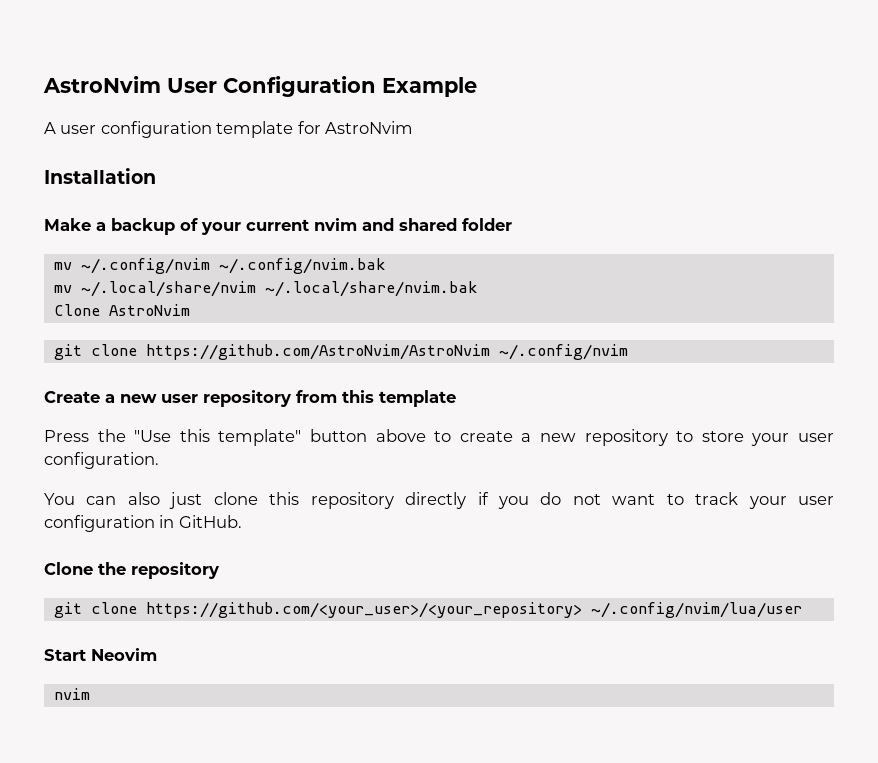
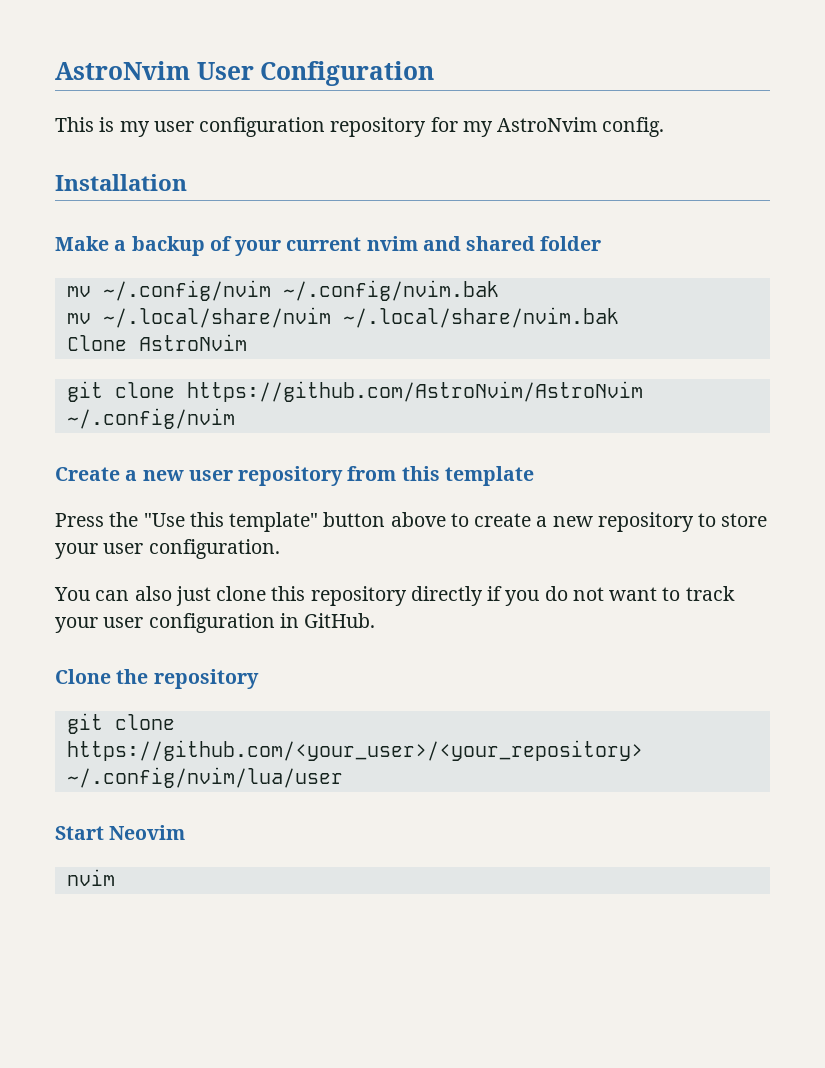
- AstroNvim User Configuration Example
- A user configuration template for AstroNvim
+ AstroNvim User Configuration
+ This is my user configuration repository for my AstroNvim config.

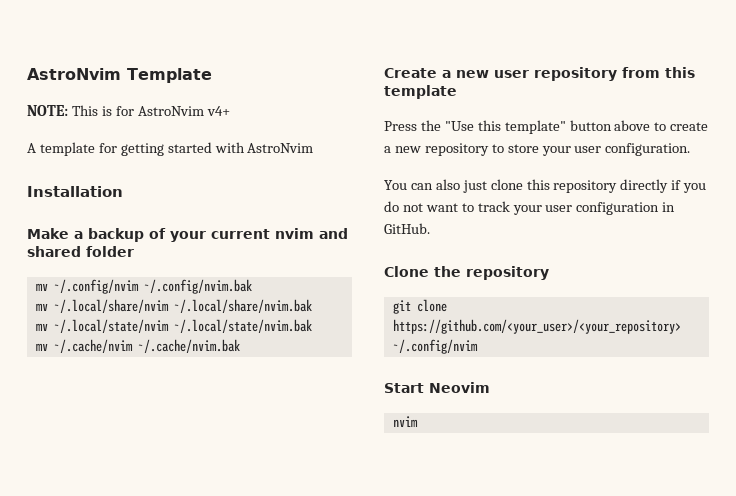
- AstroNvim User Configuration
- This is my user configuration repository for my AstroNvim config.
+ AstroNvim Template
+ NOTE: This is for AstroNvim v4+
+ A template for getting started with AstroNvim
- Clone AstroNvim
- git clone https://github.com/AstroNvim/AstroNvim ~/.config/nvim
+ mv ~/.local/state/nvim ~/.local/state/nvim.bak
+ mv ~/.cache/nvim ~/.cache/nvim.bak
- git clone https://github.com/<your_user>/<your_repository> ~/.config/nvim/lua/user
+ git clone https://github.com/<your_user>/<your_repository> ~/.config/nvim

